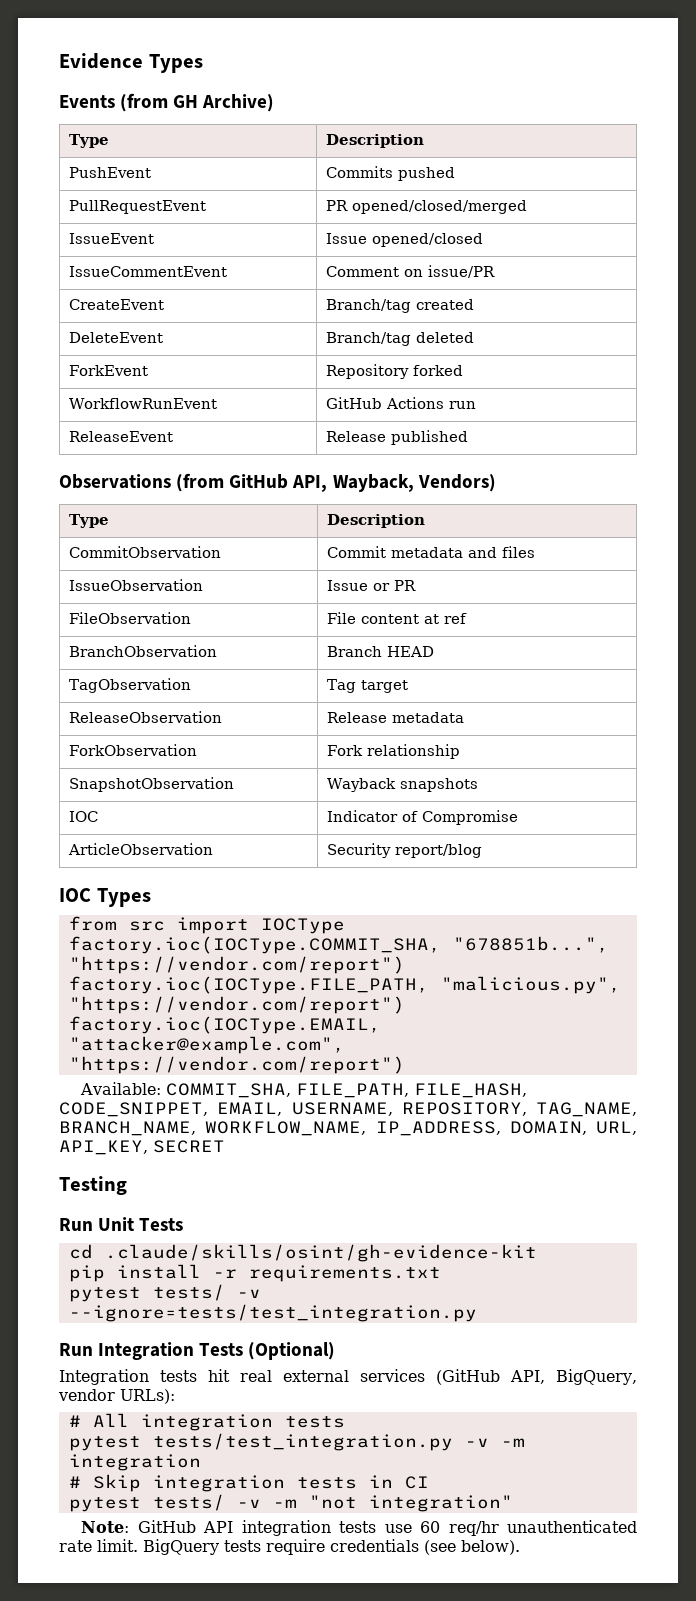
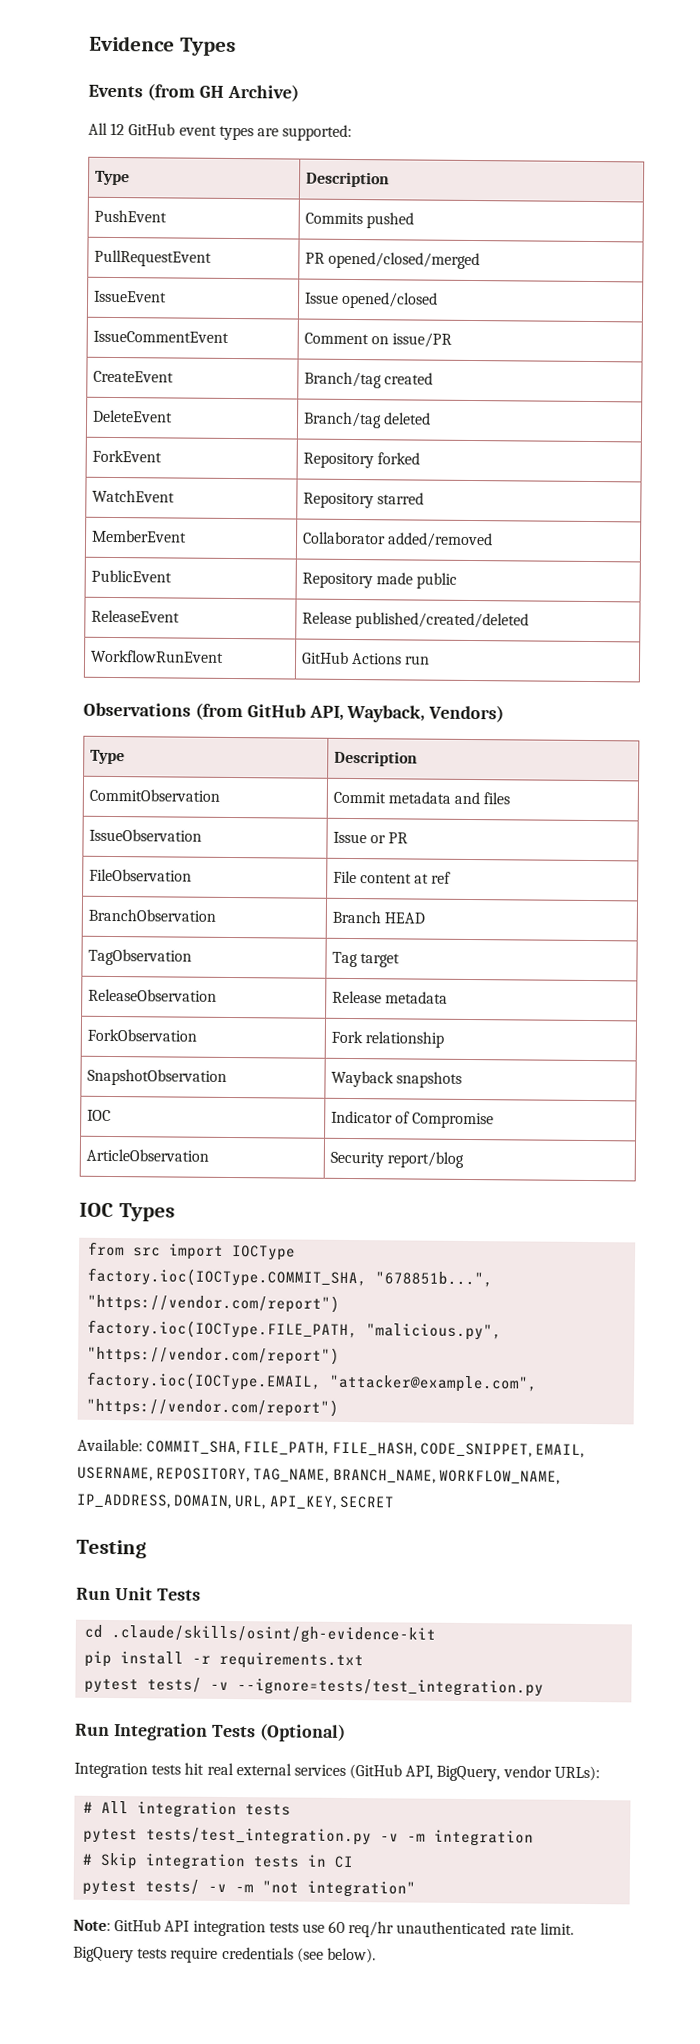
+ All 12 GitHub event types are supported:
+ WatchEvent | Repository starred
+ MemberEvent | Collaborator added/removed
+ PublicEvent | Repository made public
+ ReleaseEvent | Release published/created/deleted
- ReleaseEvent | Release published

